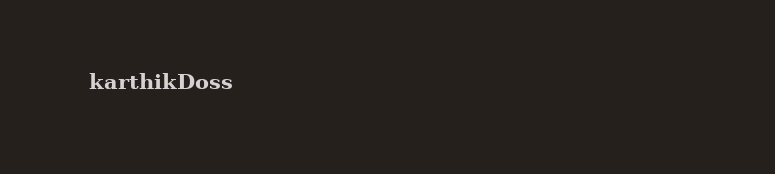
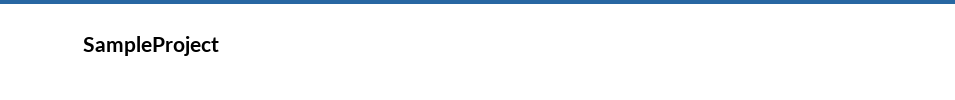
- karthikDoss
+ SampleProject

